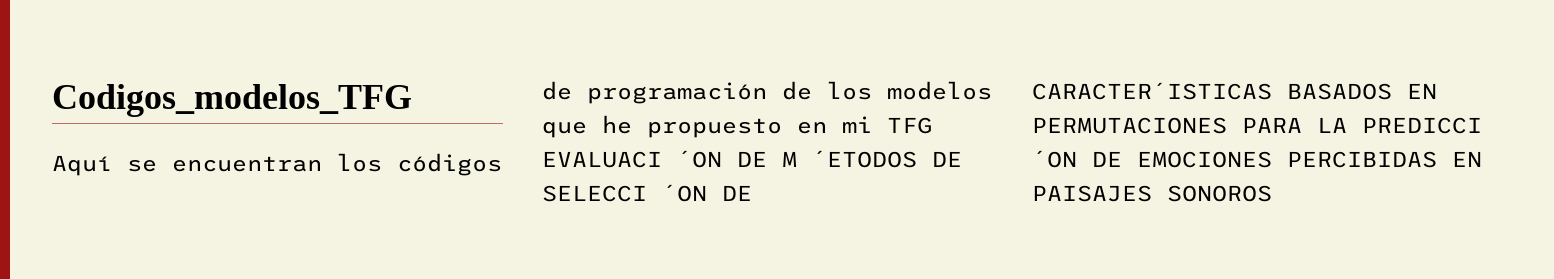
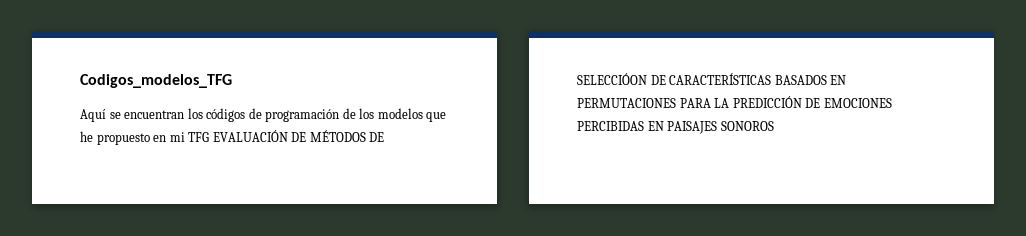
- Aquí se encuentran los códigos de programación de los modelos que he propuesto en mi TFG EVALUACI ´ON DE M ´ETODOS DE SELECCI ´ON DE CARACTER´ISTICAS BASADOS EN PERMUTACIONES PARA LA PREDICCI ´ON DE EMOCIONES PERCIBIDAS EN PAISAJES SONOROS
+ Aquí se encuentran los códigos de programación de los modelos que he propuesto en mi TFG EVALUACIÓN DE MÉTODOS DE SELECCIÓON DE CARACTERÍSTICAS BASADOS EN PERMUTACIONES PARA LA PREDICCIÓN DE EMOCIONES PERCIBIDAS EN PAISAJES SONOROS

